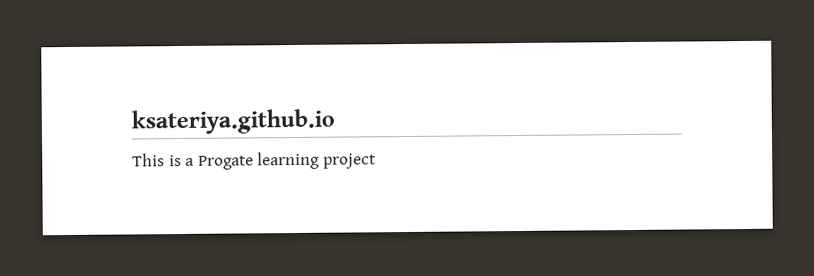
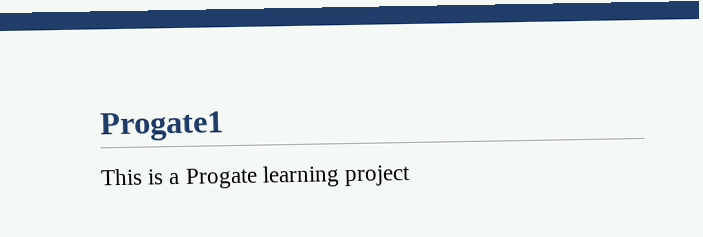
- ksateriya.github.io
+ Progate1

